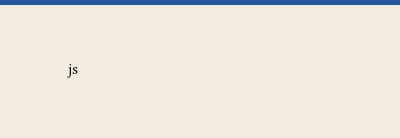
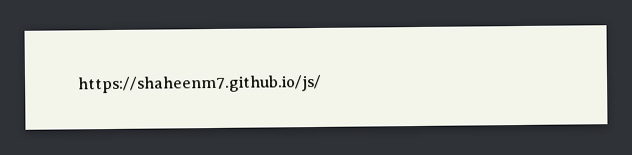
- js
+ https://shaheenm7.github.io/js/

